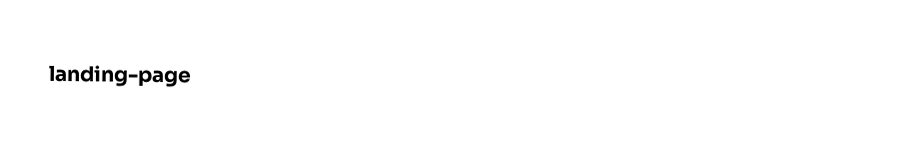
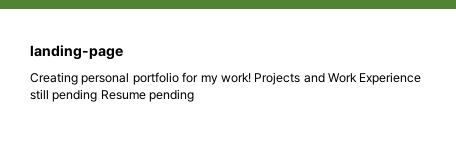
+ Creating personal portfolio for my work! Projects and Work Experience still pending Resume pending

